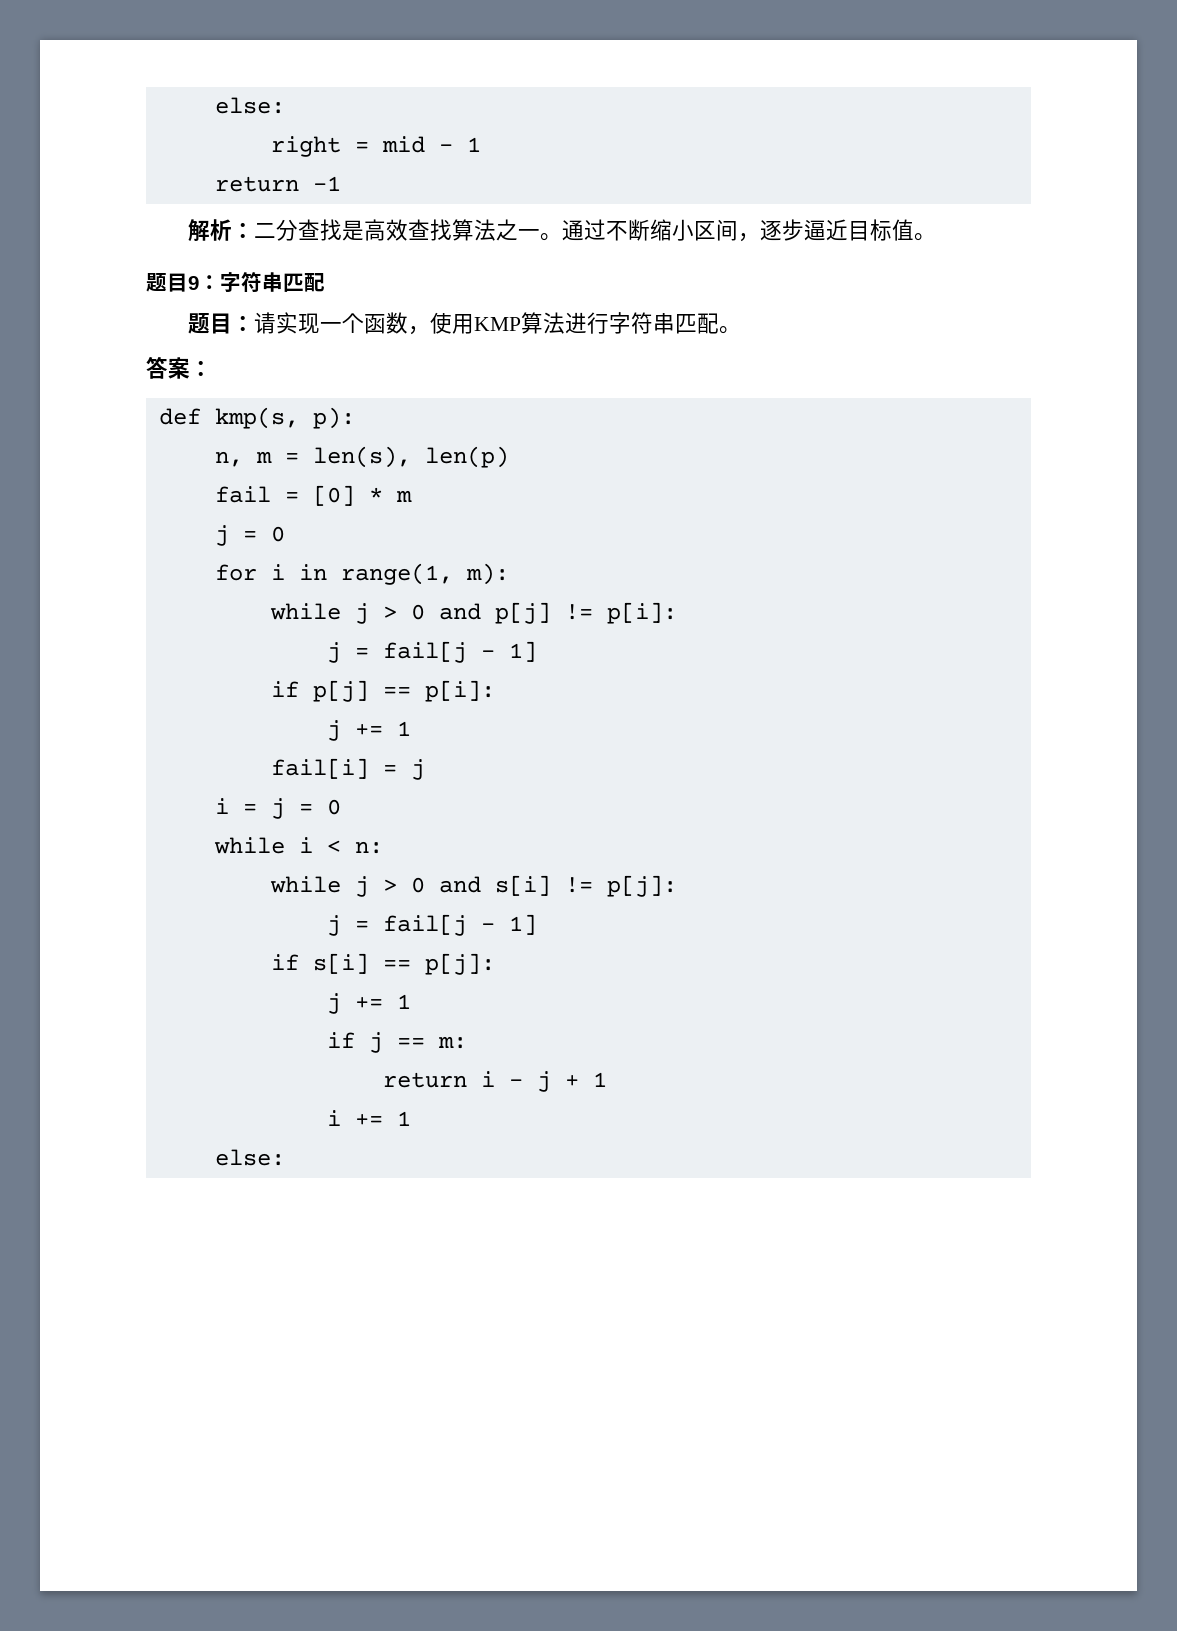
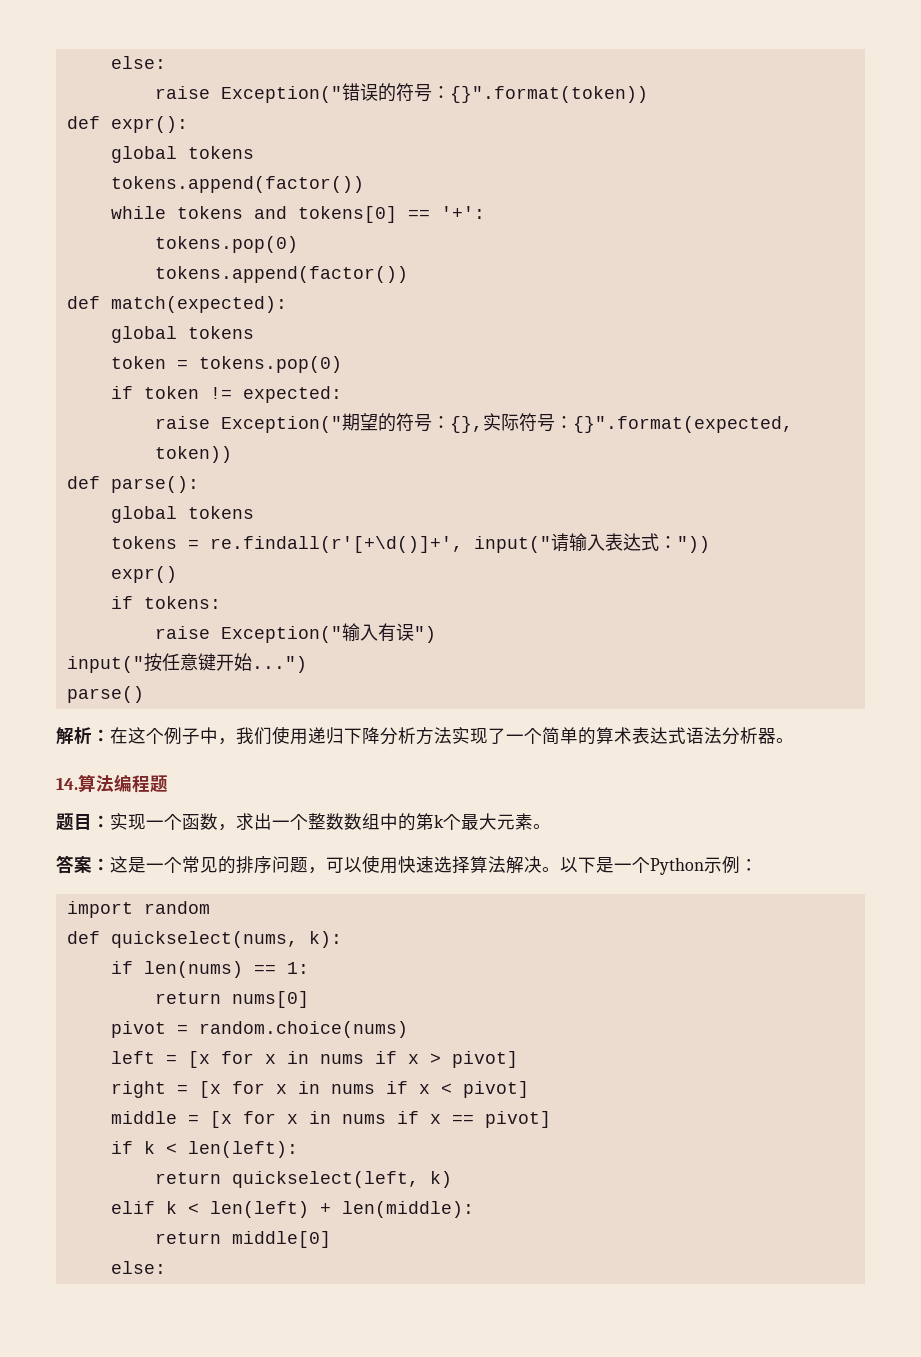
- right = mid - 1
- return -1
- 解析：二分查找是高效查找算法之一。通过不断缩小区间，逐步逼近目标值。
- 题目9：字符串匹配
+ raise Exception("错误的符号：{}".format(token))
+ def expr():
+ global tokens
+ tokens.append(factor())
+ while tokens and tokens[0] == '+':
+ tokens.pop(0)
+ tokens.append(factor())
+ def match(expected):
+ global tokens
+ token = tokens.pop(0)
+ if token != expected:
+ raise Exception("期望的符号：{},实际符号：{}".format(expected, token))
+ def parse():
+ global tokens
+ tokens = re.findall(r'[+\d()]+', input("请输入表达式："))
+ expr()
+ if tokens:
+ raise Exception("输入有误")
+ input("按任意键开始...")
+ parse()
+ 解析：在这个例子中，我们使用递归下降分析方法实现了一个简单的算术表达式语法分析器。
+ 14.算法编程题
- 题目：请实现一个函数，使用KMP算法进行字符串匹配。
- 答案：
- def kmp(s, p):
- n, m = len(s), len(p)
- fail = [0] * m
- j = 0
- for i in range(1, m):
- while j > 0 and p[j] != p[i]:
- j = fail[j - 1]
- if p[j] == p[i]:
- j += 1
- fail[i] = j
- i = j = 0
- while i < n:
- while j > 0 and s[i] != p[j]:
- j = fail[j - 1]
- if s[i] == p[j]:
- j += 1
- if j == m:
- return i - j + 1
- i += 1
+ 题目：实现一个函数，求出一个整数数组中的第k个最大元素。
+ 答案：这是一个常见的排序问题，可以使用快速选择算法解决。以下是一个Python示例：
+ import random
+ def quickselect(nums, k):
+ if len(nums) == 1:
+ return nums[0]
+ pivot = random.choice(nums)
+ left = [x for x in nums if x > pivot]
+ right = [x for x in nums if x < pivot]
+ middle = [x for x in nums if x == pivot]
+ if k < len(left):
+ return quickselect(left, k)
+ elif k < len(left) + len(middle):
+ return middle[0]

